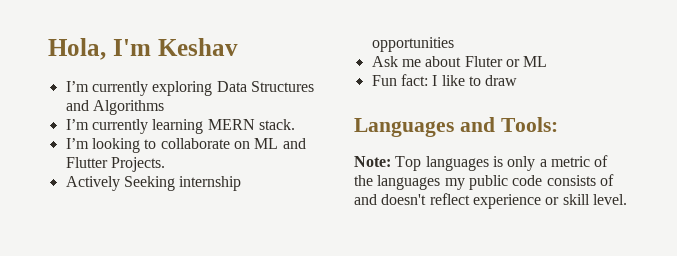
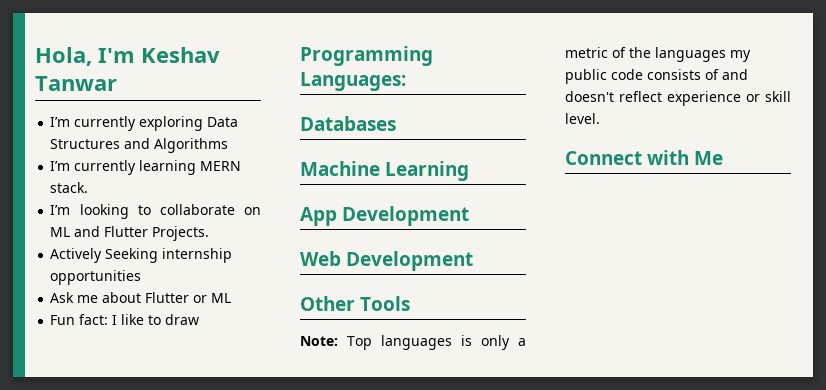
- Hola, I'm Keshav
+ Hola, I'm Keshav Tanwar
- Ask me about Fluter or ML
+ Ask me about Flutter or ML
- Languages and Tools:
+ Programming Languages:
+ Databases
+ Machine Learning
+ App Development
+ Web Development
+ Other Tools
+ Connect with Me

